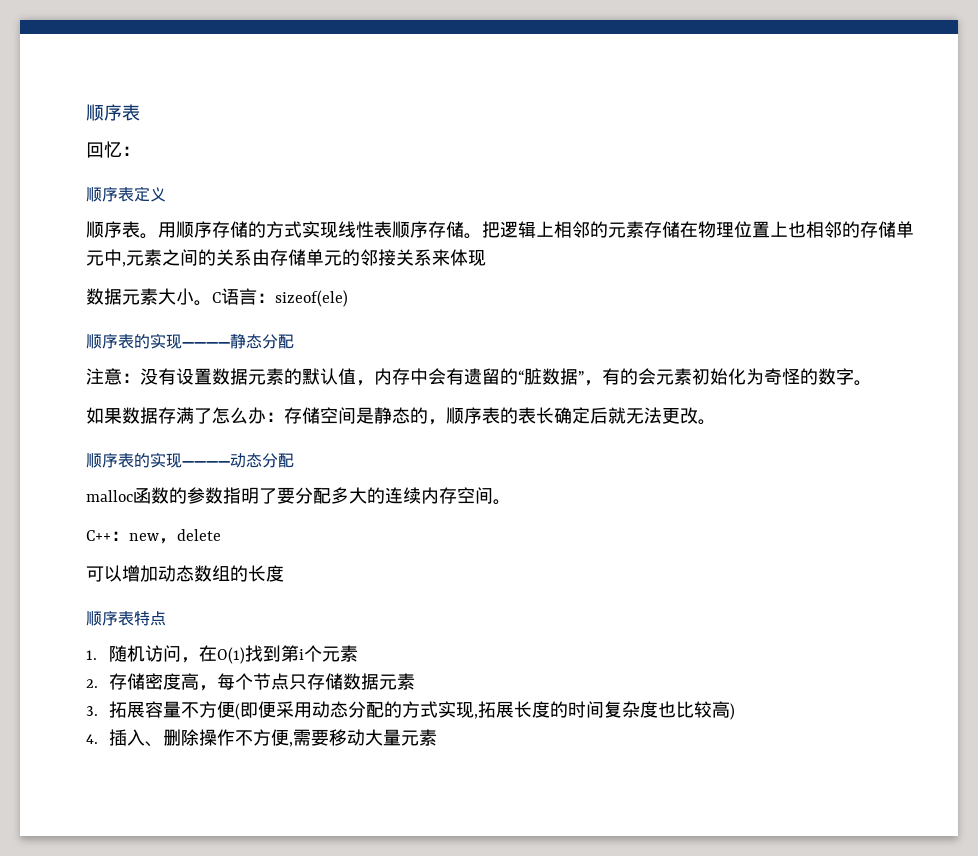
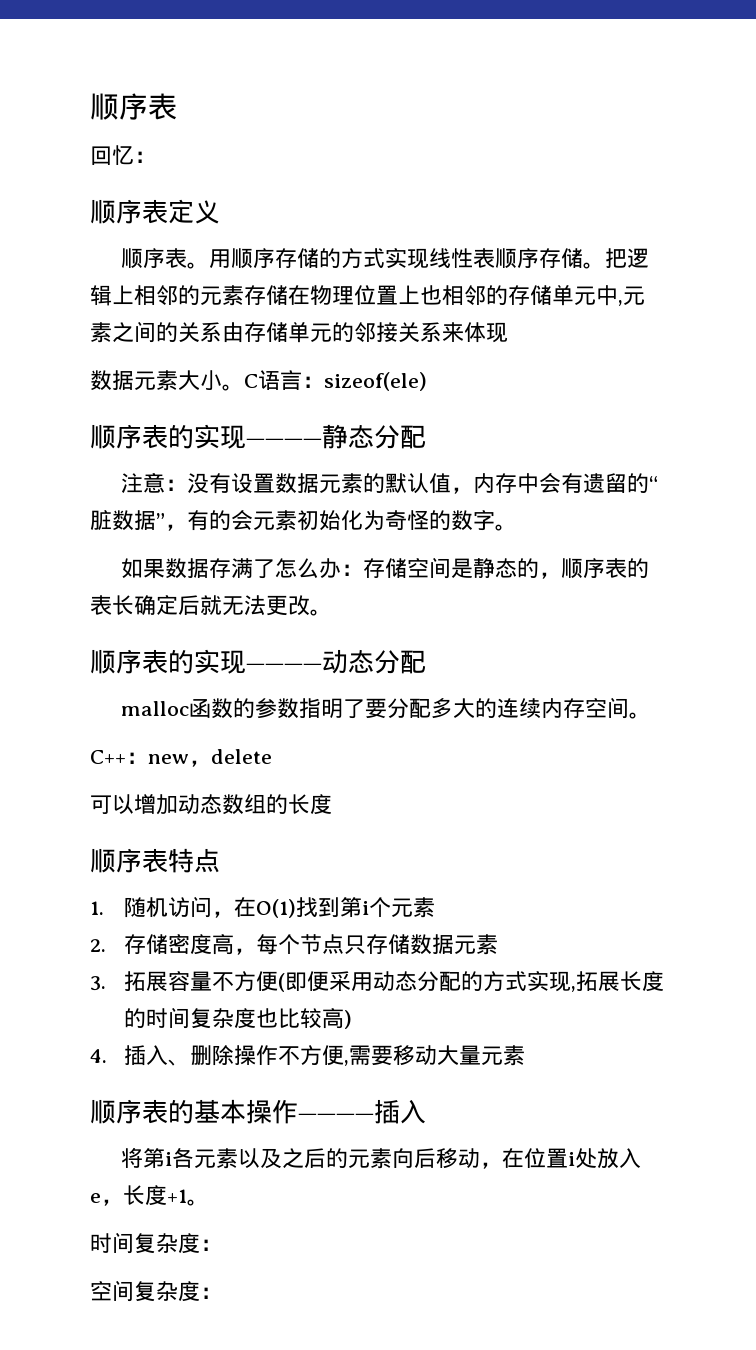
+ 顺序表的基本操作————插入
+ 将第i各元素以及之后的元素向后移动，在位置i处放入e，长度+1。
+ 时间复杂度：
+ 空间复杂度：

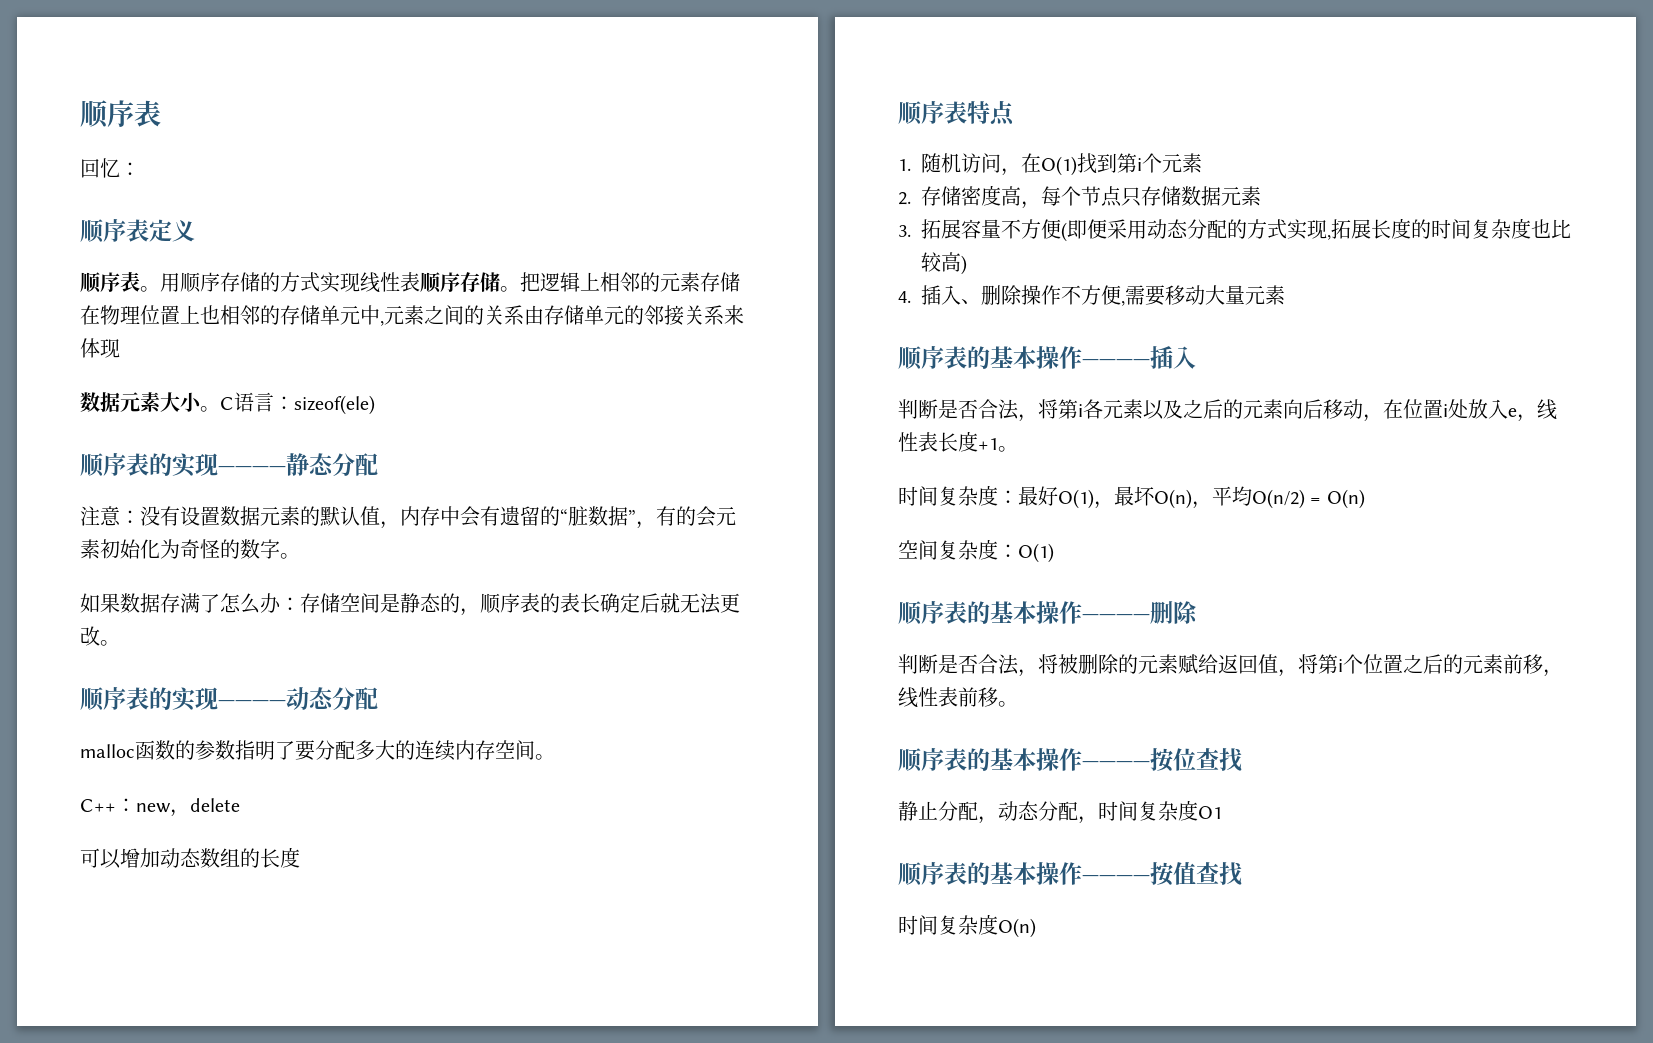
- 将第i各元素以及之后的元素向后移动，在位置i处放入e，长度+1。
+ 判断是否合法，将第i各元素以及之后的元素向后移动，在位置i处放入e，线性表长度+1。
- 时间复杂度：
- 空间复杂度：
+ 时间复杂度：最好O(1)，最坏O(n)，平均O(n/2) = O(n)
+ 空间复杂度：O(1)
+ 顺序表的基本操作————删除
+ 判断是否合法，将被删除的元素赋给返回值，将第i个位置之后的元素前移，线性表前移。
+ 顺序表的基本操作————按位查找
+ 静止分配，动态分配，时间复杂度O1
+ 顺序表的基本操作————按值查找
+ 时间复杂度O(n)

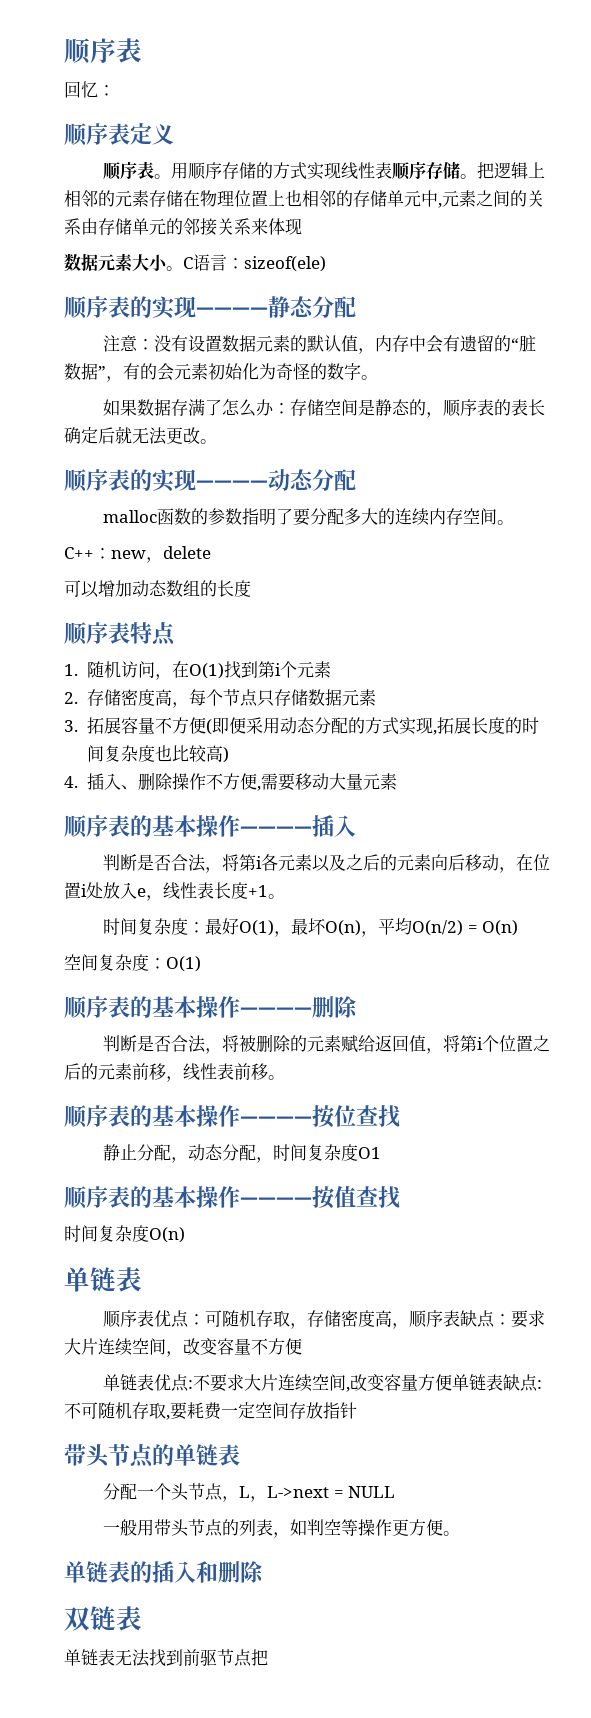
  时间复杂度O(n)
+ 单链表
+ 顺序表优点：可随机存取，存储密度高，顺序表缺点：要求大片连续空间，改变容量不方便
+ 单链表优点:不要求大片连续空间,改变容量方便单链表缺点:不可随机存取,要耗费一定空间存放指针
+ 带头节点的单链表
+ 分配一个头节点，L，L->next = NULL
+ 一般用带头节点的列表，如判空等操作更方便。
+ 单链表的插入和删除
+ 双链表
+ 单链表无法找到前驱节点把

